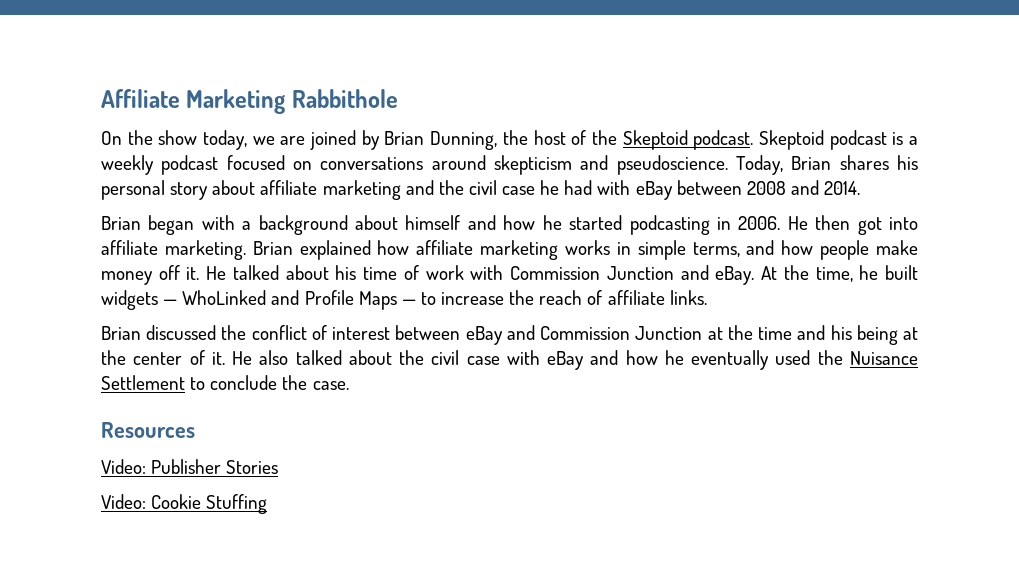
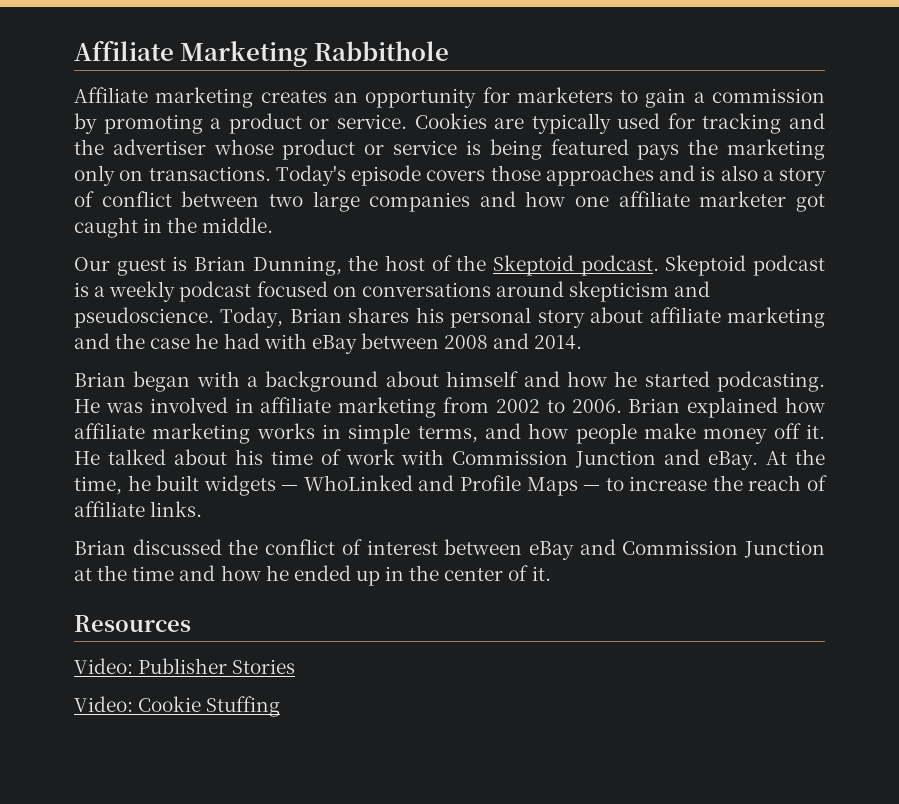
- On the show today, we are joined by Brian Dunning, the host of the Skeptoid podcast.
+ Affiliate marketing creates an opportunity for marketers to gain a commission by promoting a product or service. Cookies are typically used for tracking and the advertiser whose product or service is being featured pays the marketing only on transactions. Today's episode covers those approaches and is also a story of conflict between two large companies and how one affiliate marketer got caught in the middle.
+ Our guest is Brian Dunning, the host of the Skeptoid podcast.
- Today, Brian shares his personal story about affiliate marketing and the civil case he had with eBay between 2008 and 2014.
+ Today, Brian shares his personal story about affiliate marketing and the case he had with eBay between 2008 and 2014.
- Brian began with a background about himself and how he started podcasting in 2006. He then got into affiliate marketing.
+ Brian began with a background about himself and how he started podcasting. He was involved in affiliate marketing from 2002 to 2006.
- Brian discussed the conflict of interest between eBay and Commission Junction at the time and his being at the center of it. He also talked about the civil case with eBay and how he eventually used the Nuisance Settlement to conclude the case.
+ Brian discussed the conflict of interest between eBay and Commission Junction at the time and how he ended up in the center of it.

